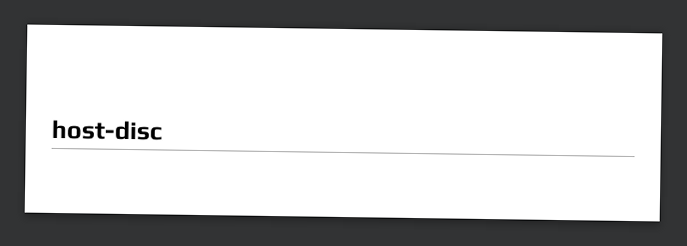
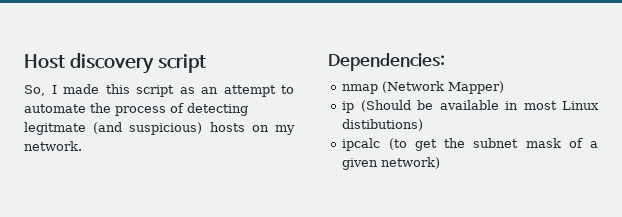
- host-disc
+ Host discovery script
+ So, I made this script as an attempt to automate the process of detecting legitmate (and suspicious) hosts on my network.
+ Dependencies:
+ nmap (Network Mapper)
+ ip (Should be available in most Linux distibutions)
+ ipcalc (to get the subnet mask of a given network)

